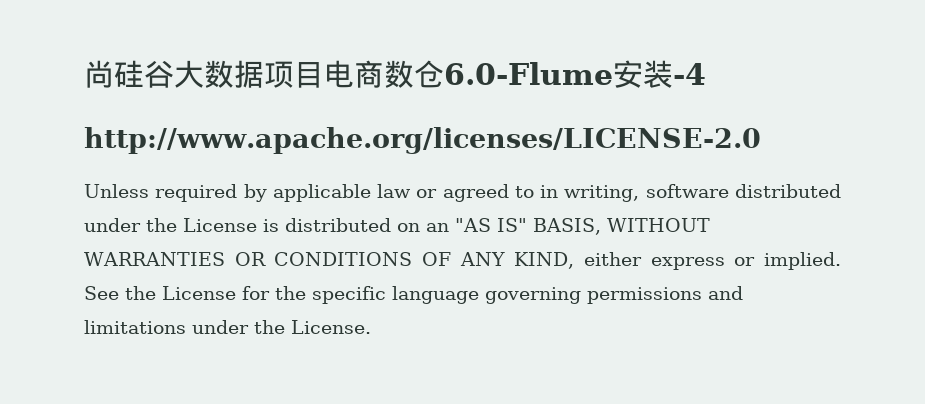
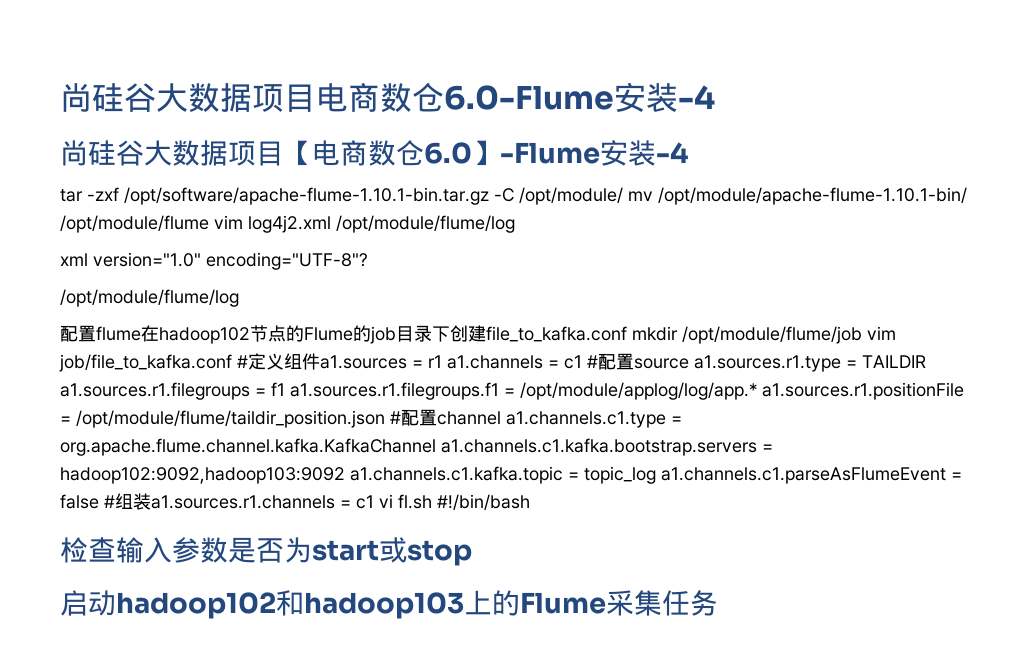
- http://www.apache.org/licenses/LICENSE-2.0
- Unless required by applicable law or agreed to in writing, software distributed under the License is distributed on an "AS IS" BASIS, WITHOUT WARRANTIES OR CONDITIONS OF ANY KIND, either express or implied. See the License for the specific language governing permissions and limitations under the License.
+ 尚硅谷大数据项目【电商数仓6.0】-Flume安装-4
+ tar -zxf /opt/software/apache-flume-1.10.1-bin.tar.gz -C /opt/module/ mv /opt/module/apache-flume-1.10.1-bin/ /opt/module/flume vim log4j2.xml /opt/module/flume/log
+ xml version="1.0" encoding="UTF-8"?
+ /opt/module/flume/log
+ 配置flume在hadoop102节点的Flume的job目录下创建file_to_kafka.conf mkdir /opt/module/flume/job vim job/file_to_kafka.conf #定义组件a1.sources = r1 a1.channels = c1 #配置source a1.sources.r1.type = TAILDIR a1.sources.r1.filegroups = f1 a1.sources.r1.filegroups.f1 = /opt/module/applog/log/app.* a1.sources.r1.positionFile = /opt/module/flume/taildir_position.json #配置channel a1.channels.c1.type = org.apache.flume.channel.kafka.KafkaChannel a1.channels.c1.kafka.bootstrap.servers = hadoop102:9092,hadoop103:9092 a1.channels.c1.kafka.topic = topic_log a1.channels.c1.parseAsFlumeEvent = false #组装a1.sources.r1.channels = c1 vi fl.sh #!/bin/bash
+ 检查输入参数是否为start或stop
+ 启动hadoop102和hadoop103上的Flume采集任务

